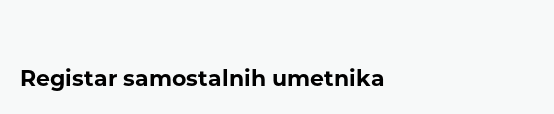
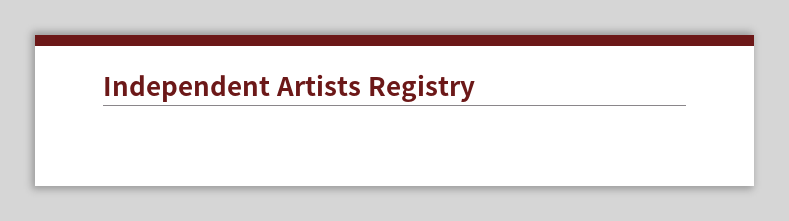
- Registar samostalnih umetnika
+ Independent Artists Registry

